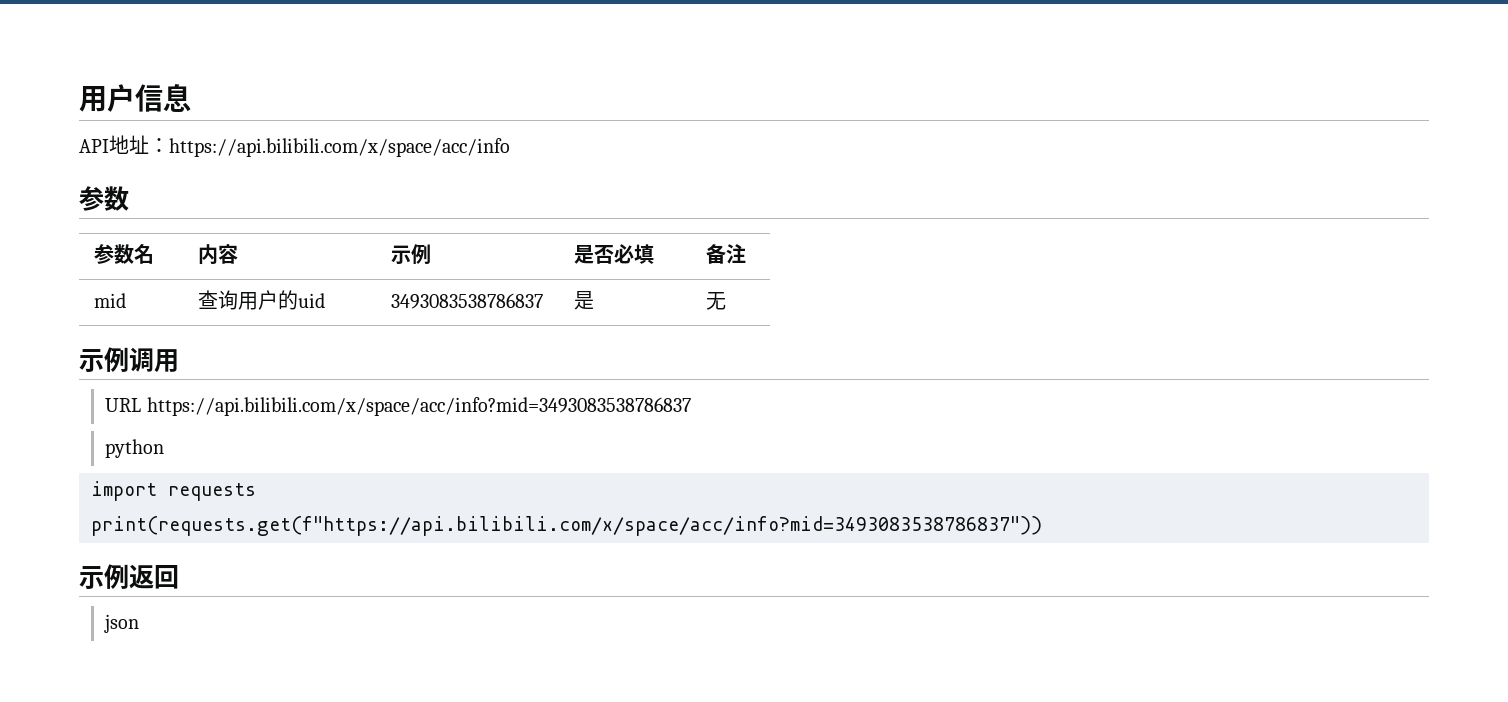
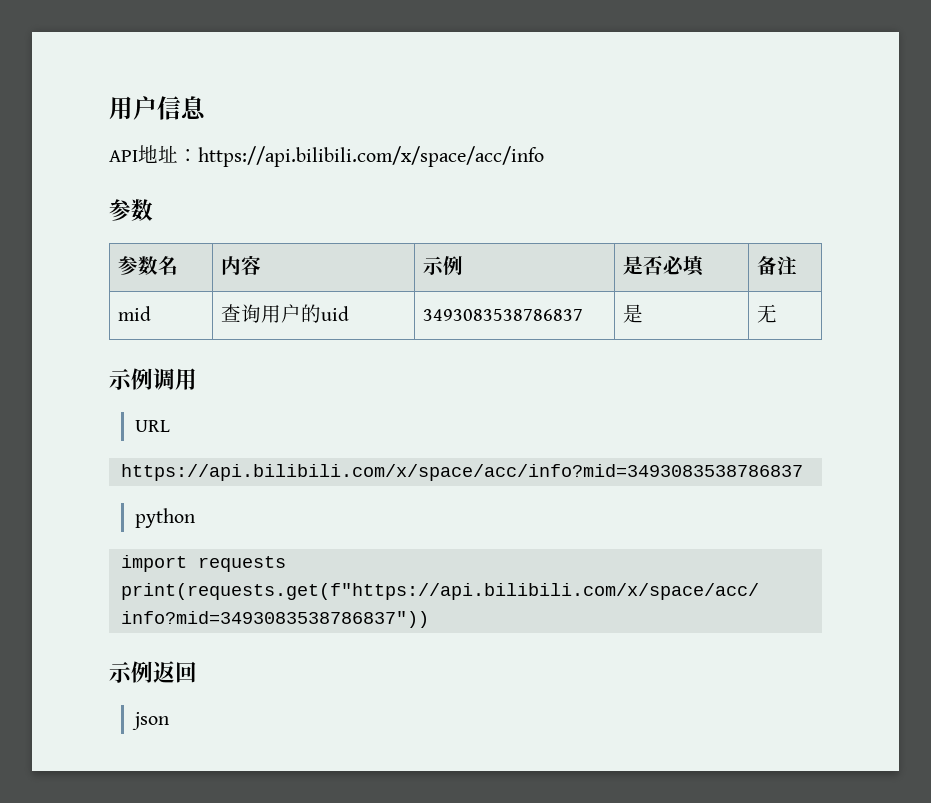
- URL https://api.bilibili.com/x/space/acc/info?mid=3493083538786837
+ URL
+ https://api.bilibili.com/x/space/acc/info?mid=3493083538786837

